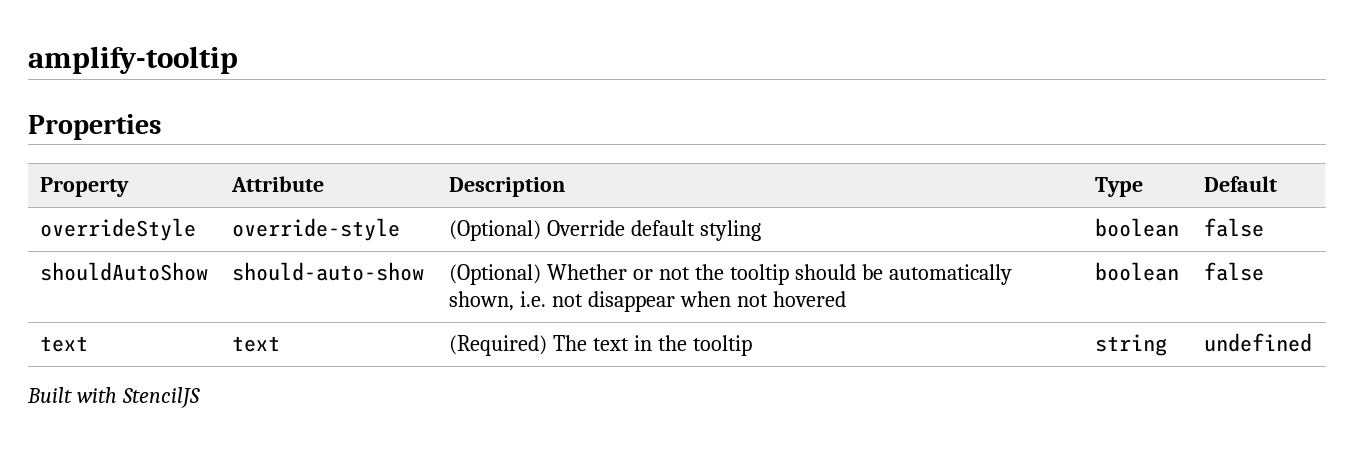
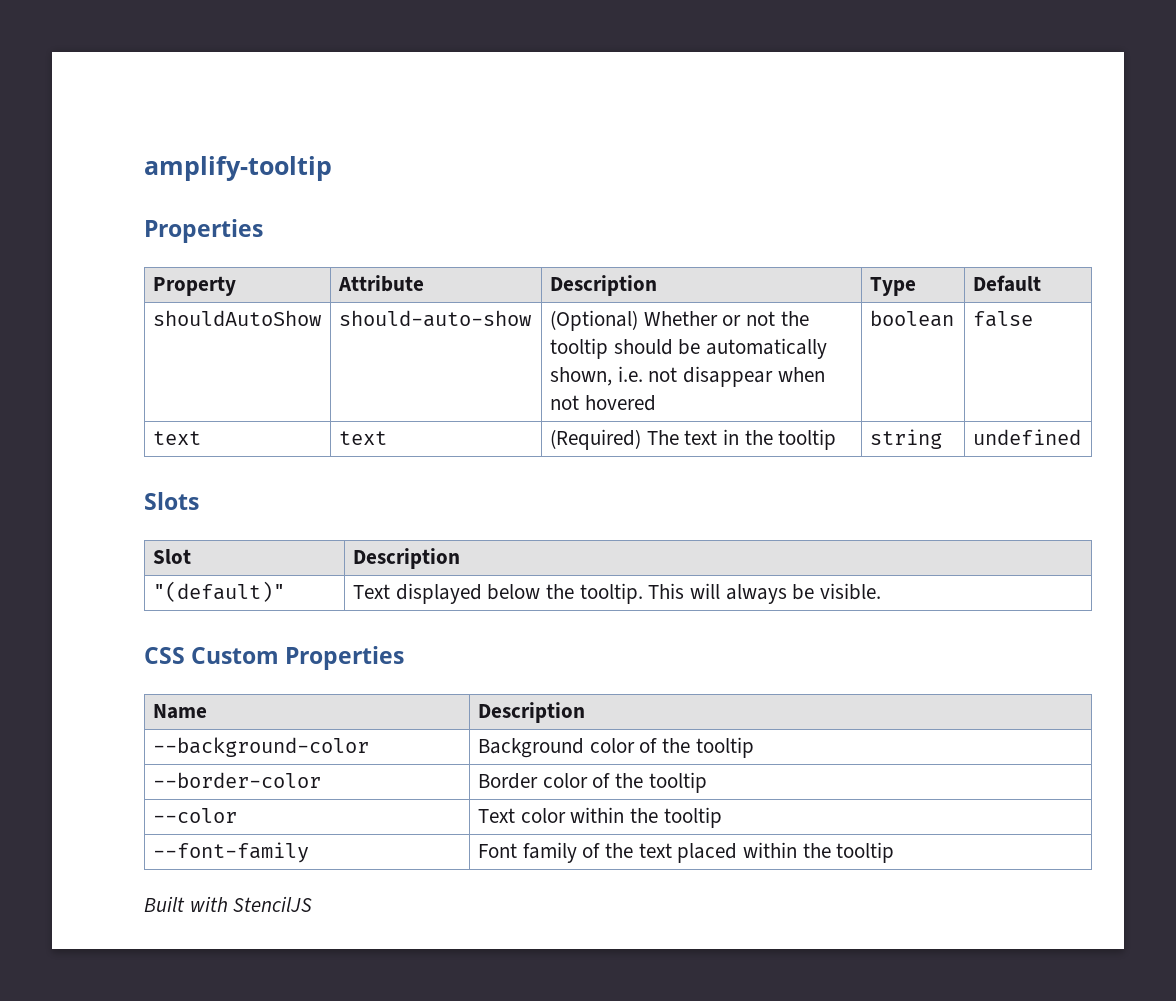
- overrideStyle | override-style | (Optional) Override default styling | boolean | false
+ Slots
+ Slot | Description
+ "(default)" | Text displayed below the tooltip. This will always be visible.
+ CSS Custom Properties
+ Name | Description
+ --background-color | Background color of the tooltip
+ --border-color | Border color of the tooltip
+ --color | Text color within the tooltip
+ --font-family | Font family of the text placed within the tooltip

